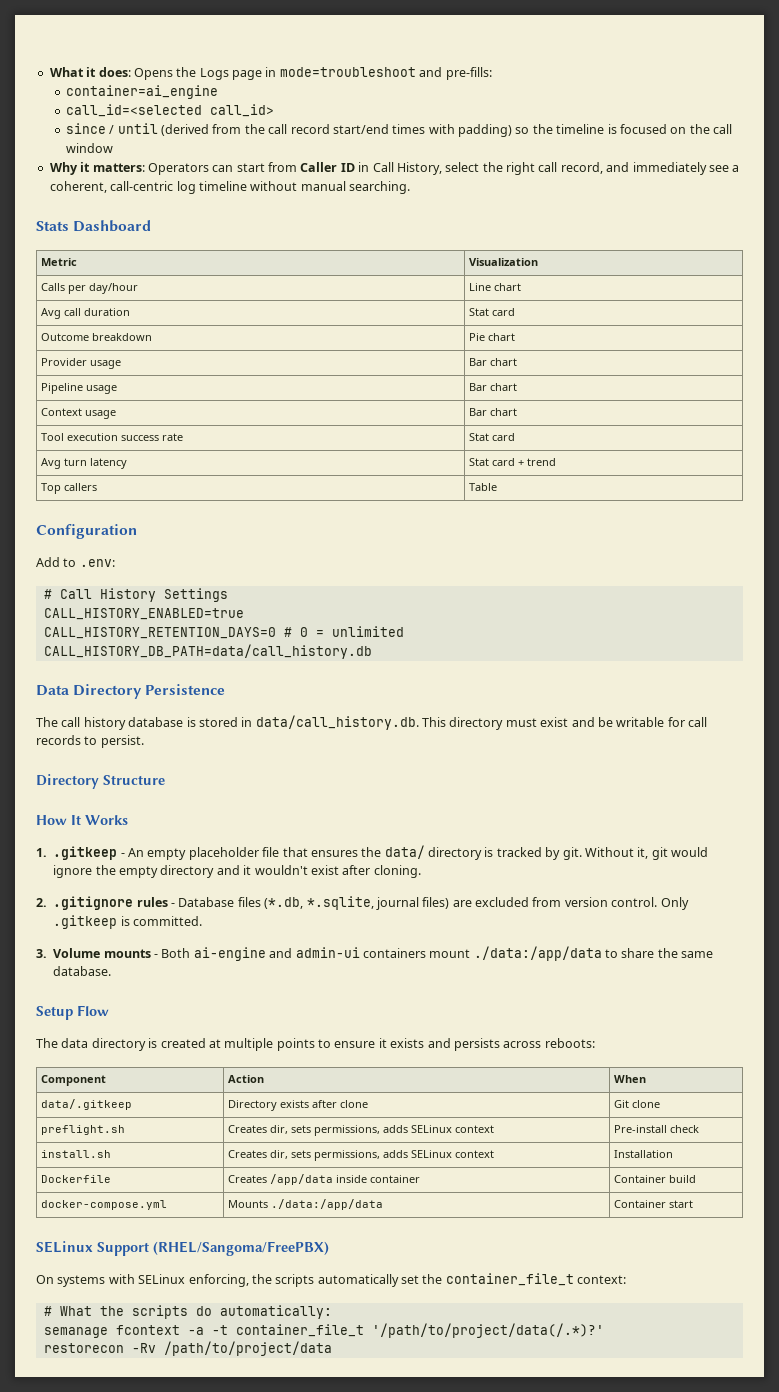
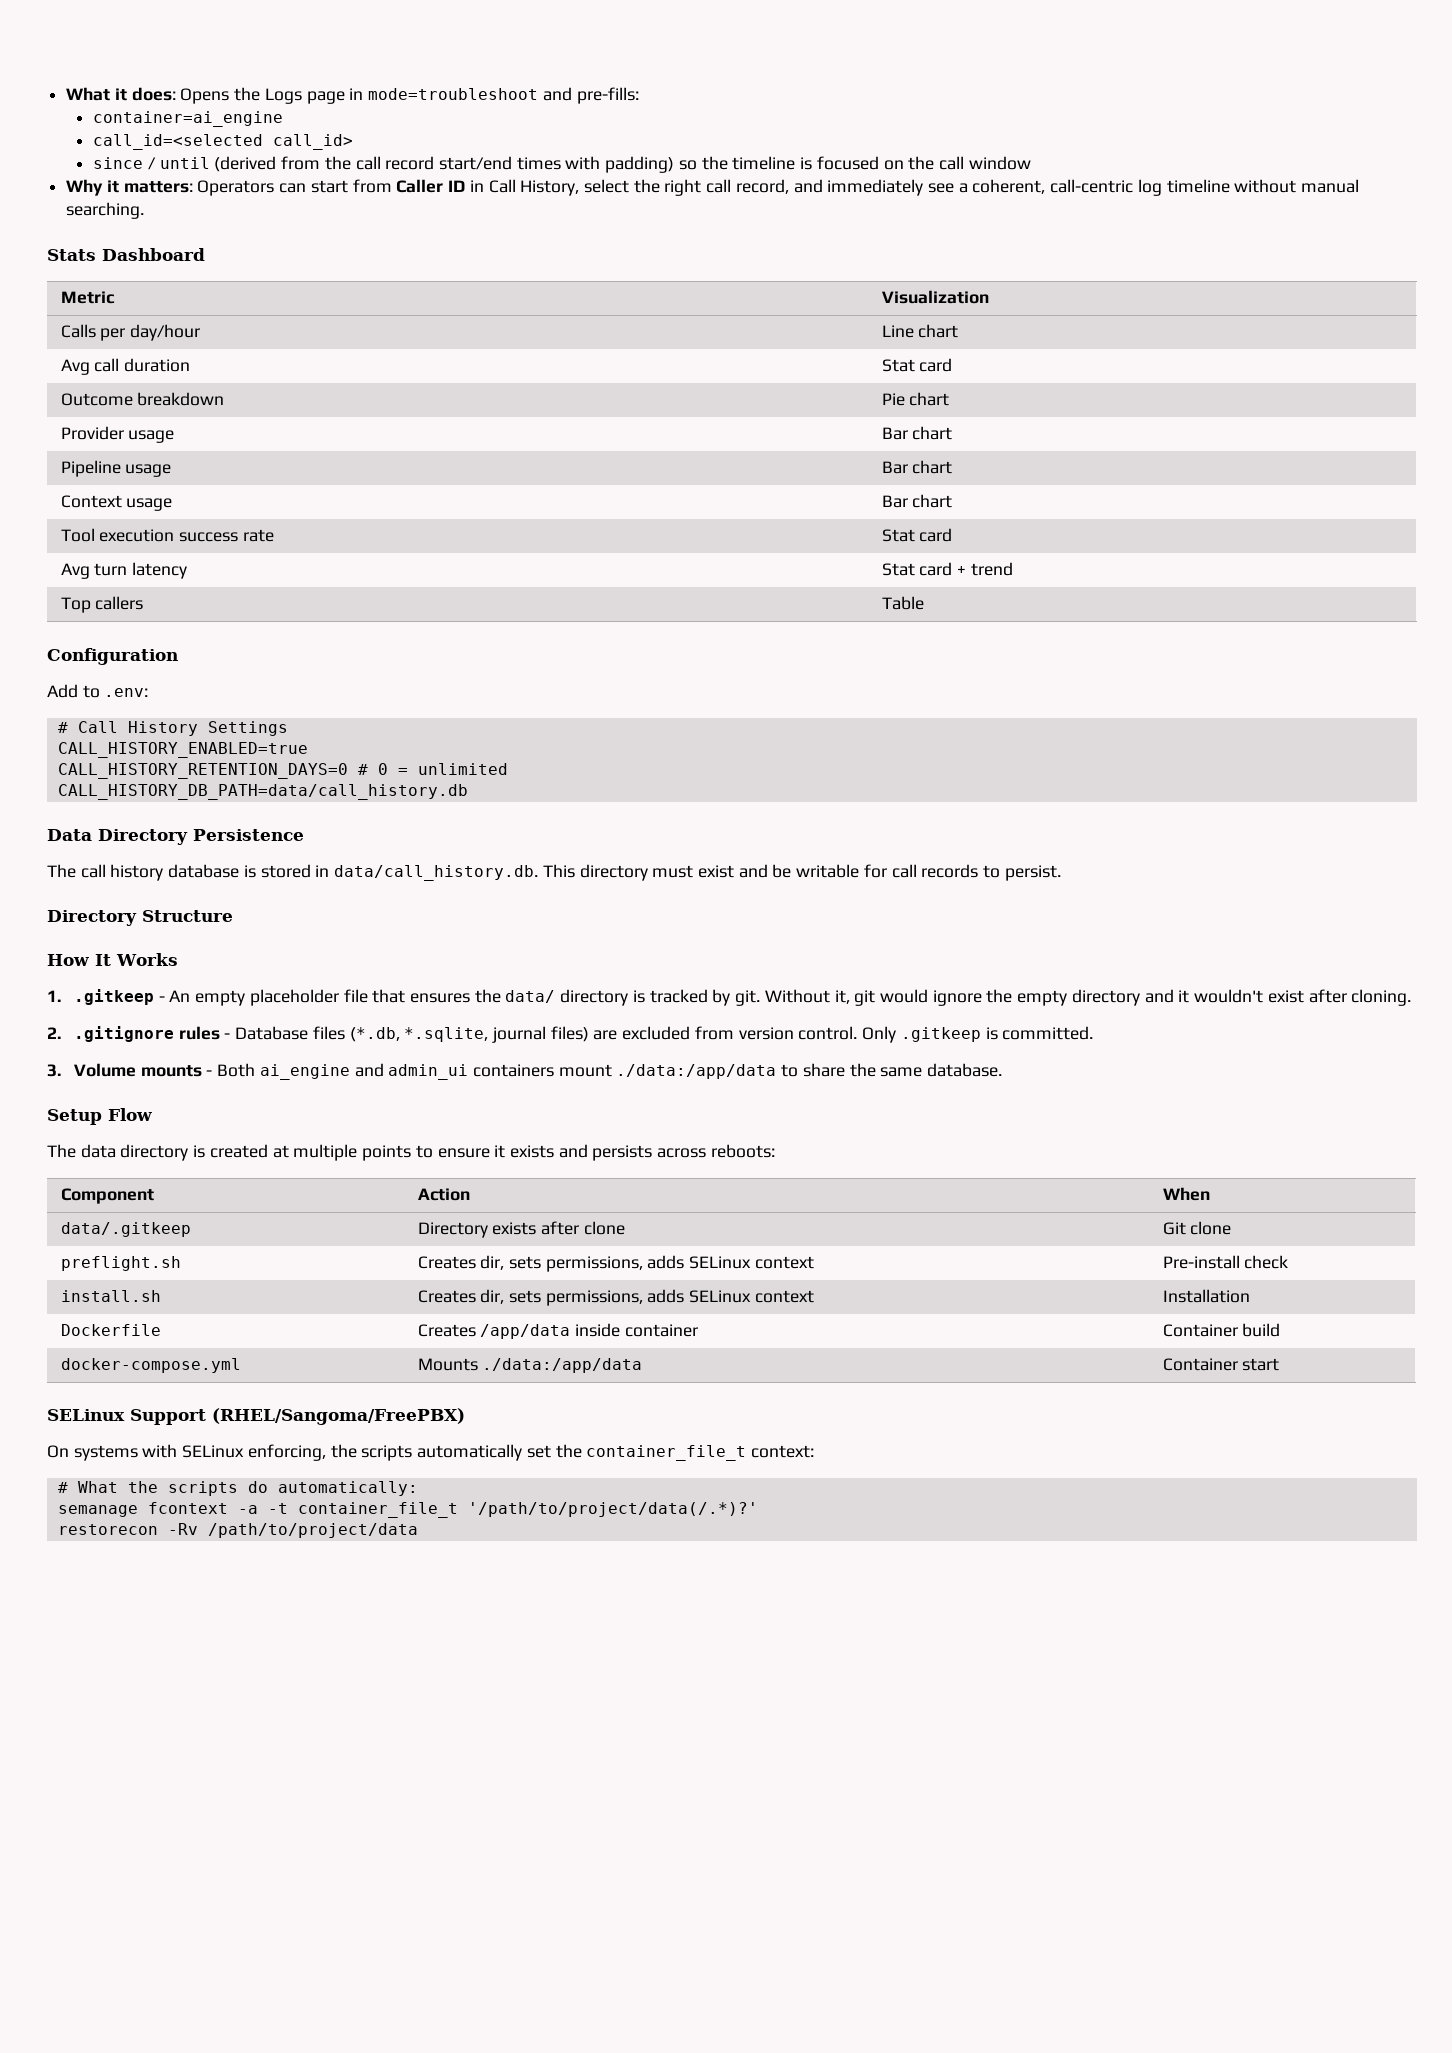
- 3. Volume mounts - Both ai-engine and admin-ui containers mount ./data:/app/data to share the same database.
+ 3. Volume mounts - Both ai_engine and admin_ui containers mount ./data:/app/data to share the same database.

